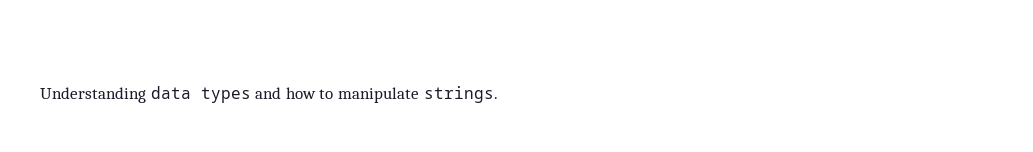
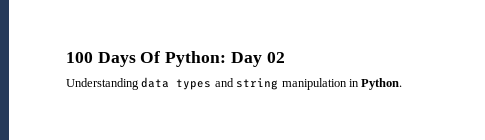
- Understanding data types and how to manipulate strings.
+ 100 Days Of Python: Day 02
+ Understanding data types and string manipulation in Python.

